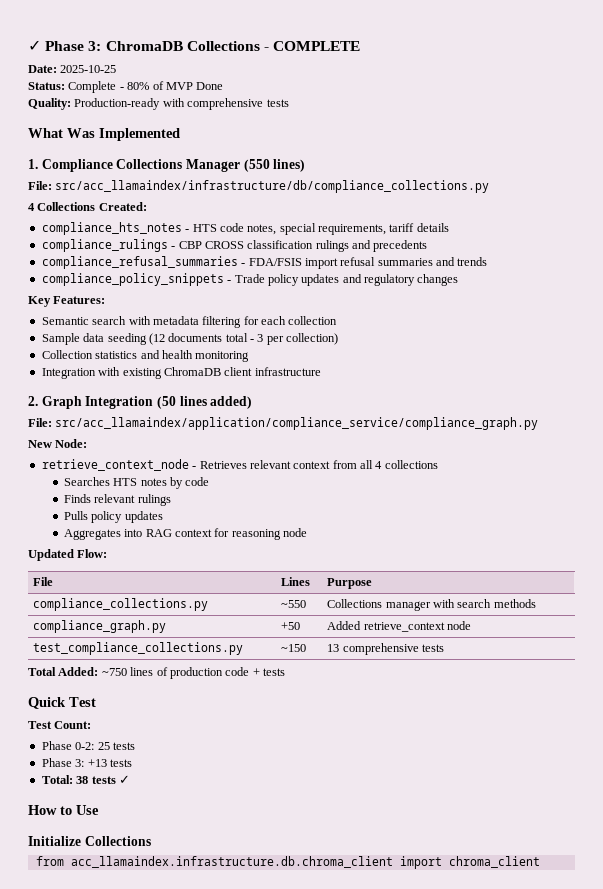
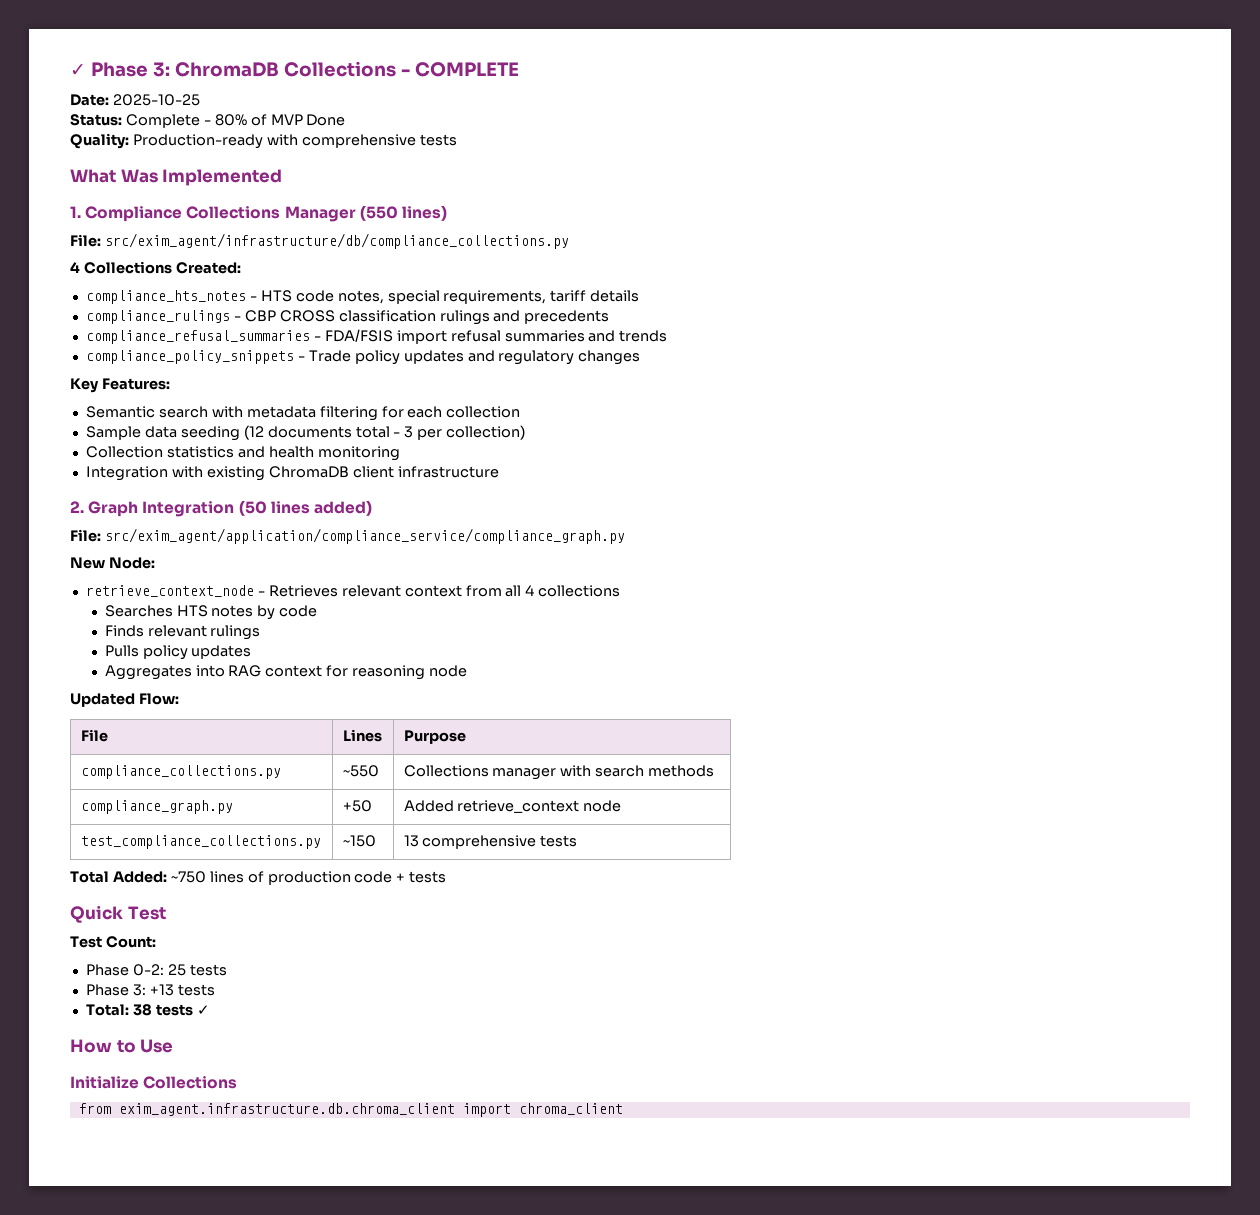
- File: src/acc_llamaindex/infrastructure/db/compliance_collections.py
+ File: src/exim_agent/infrastructure/db/compliance_collections.py
- File: src/acc_llamaindex/application/compliance_service/compliance_graph.py
+ File: src/exim_agent/application/compliance_service/compliance_graph.py
- from acc_llamaindex.infrastructure.db.chroma_client import chroma_client
+ from exim_agent.infrastructure.db.chroma_client import chroma_client

